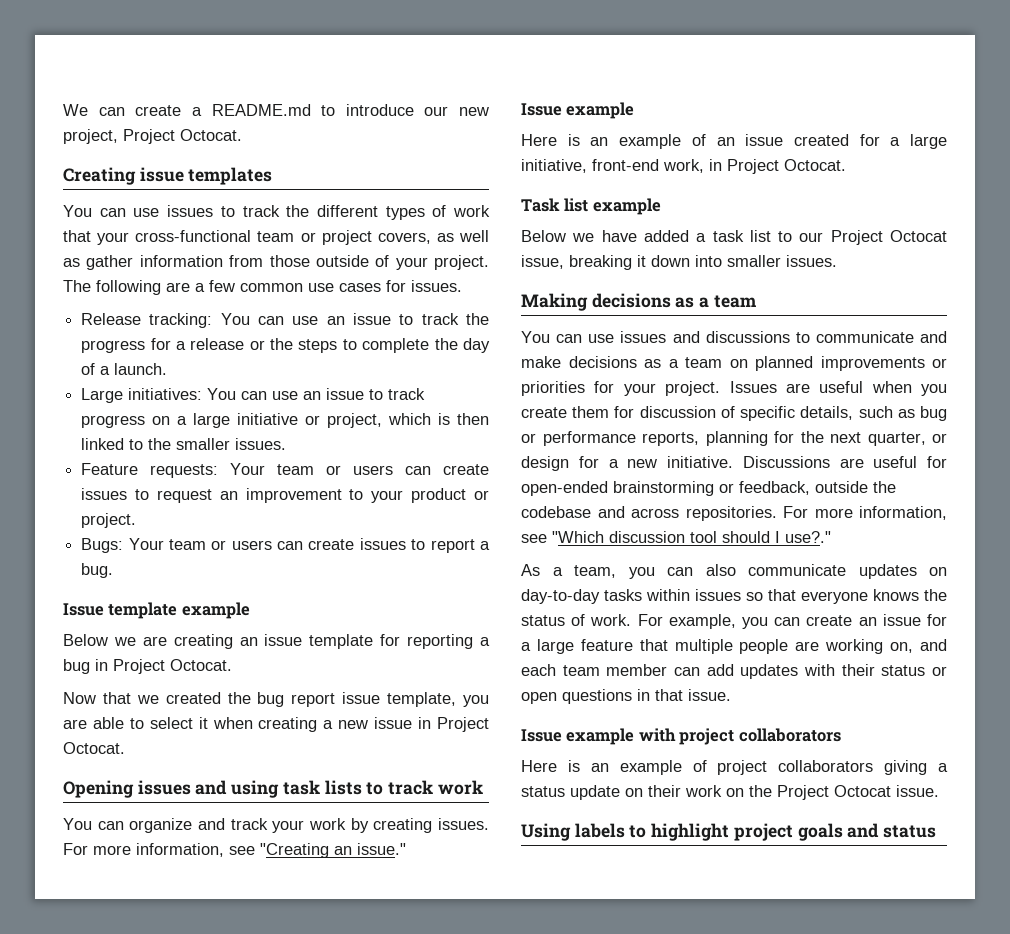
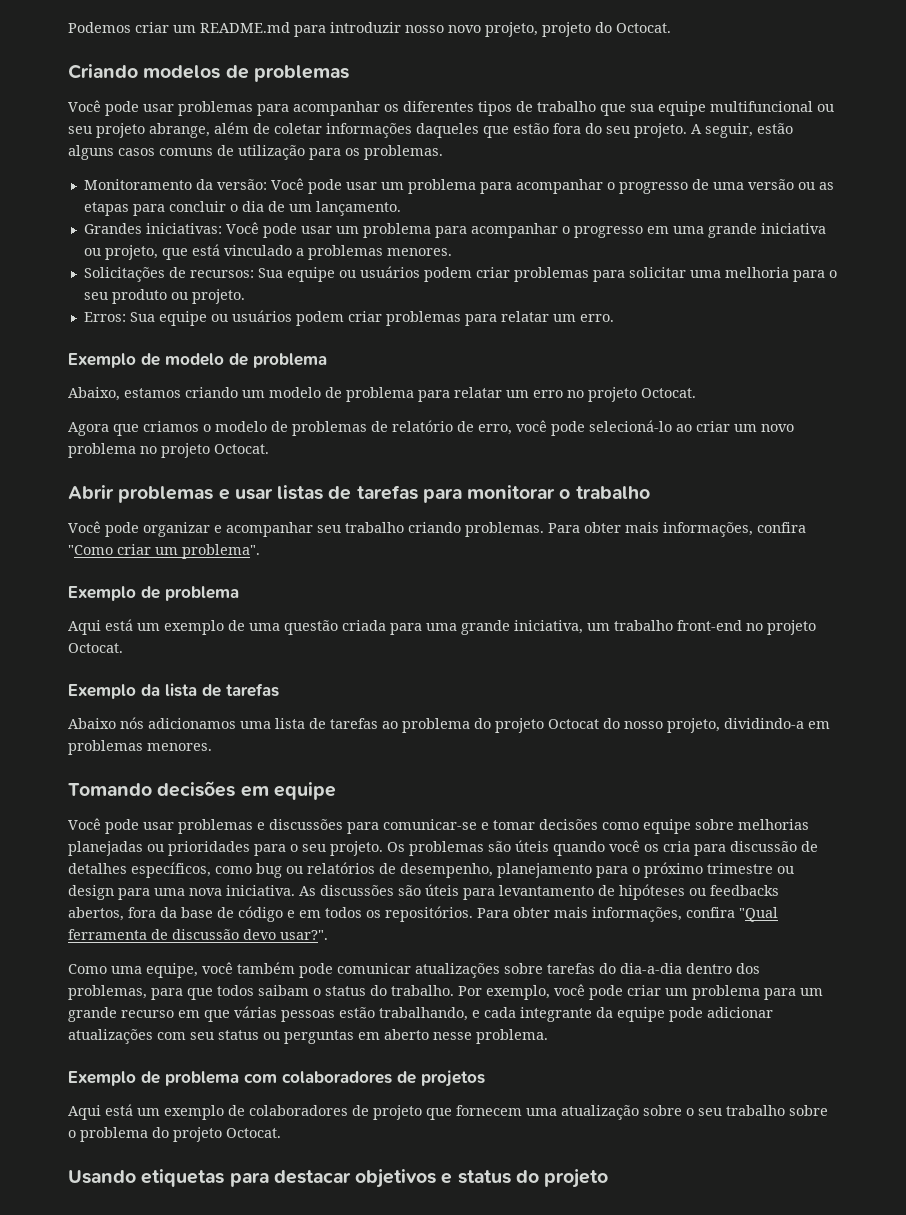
- We can create a README.md to introduce our new project, Project Octocat.
- Creating issue templates
- You can use issues to track the different types of work that your cross-functional team or project covers, as well as gather information from those outside of your project. The following are a few common use cases for issues.
- Release tracking: You can use an issue to track the progress for a release or the steps to complete the day of a launch.
- Large initiatives: You can use an issue to track progress on a large initiative or project, which is then linked to the smaller issues.
- Feature requests: Your team or users can create issues to request an improvement to your product or project.
- Bugs: Your team or users can create issues to report a bug.
- Issue template example
- Below we are creating an issue template for reporting a bug in Project Octocat.
- Now that we created the bug report issue template, you are able to select it when creating a new issue in Project Octocat.
- Opening issues and using task lists to track work
- You can organize and track your work by creating issues. For more information, see "Creating an issue."
- Issue example
- Here is an example of an issue created for a large initiative, front-end work, in Project Octocat.
- Task list example
- Below we have added a task list to our Project Octocat issue, breaking it down into smaller issues.
- Making decisions as a team
- You can use issues and discussions to communicate and make decisions as a team on planned improvements or priorities for your project. Issues are useful when you create them for discussion of specific details, such as bug or performance reports, planning for the next quarter, or design for a new initiative. Discussions are useful for open-ended brainstorming or feedback, outside the codebase and across repositories. For more information, see "Which discussion tool should I use?."
- As a team, you can also communicate updates on day-to-day tasks within issues so that everyone knows the status of work. For example, you can create an issue for a large feature that multiple people are working on, and each team member can add updates with their status or open questions in that issue.
- Issue example with project collaborators
- Here is an example of project collaborators giving a status update on their work on the Project Octocat issue.
- Using labels to highlight project goals and status
+ Podemos criar um README.md para introduzir nosso novo projeto, projeto do Octocat.
+ Criando modelos de problemas
+ Você pode usar problemas para acompanhar os diferentes tipos de trabalho que sua equipe multifuncional ou seu projeto abrange, além de coletar informações daqueles que estão fora do seu projeto. A seguir, estão alguns casos comuns de utilização para os problemas.
+ Monitoramento da versão: Você pode usar um problema para acompanhar o progresso de uma versão ou as etapas para concluir o dia de um lançamento.
+ Grandes iniciativas: Você pode usar um problema para acompanhar o progresso em uma grande iniciativa ou projeto, que está vinculado a problemas menores.
+ Solicitações de recursos: Sua equipe ou usuários podem criar problemas para solicitar uma melhoria para o seu produto ou projeto.
+ Erros: Sua equipe ou usuários podem criar problemas para relatar um erro.
+ Exemplo de modelo de problema
+ Abaixo, estamos criando um modelo de problema para relatar um erro no projeto Octocat.
+ Agora que criamos o modelo de problemas de relatório de erro, você pode selecioná-lo ao criar um novo problema no projeto Octocat.
+ Abrir problemas e usar listas de tarefas para monitorar o trabalho
+ Você pode organizar e acompanhar seu trabalho criando problemas. Para obter mais informações, confira "Como criar um problema".
+ Exemplo de problema
+ Aqui está um exemplo de uma questão criada para uma grande iniciativa, um trabalho front-end no projeto Octocat.
+ Exemplo da lista de tarefas
+ Abaixo nós adicionamos uma lista de tarefas ao problema do projeto Octocat do nosso projeto, dividindo-a em problemas menores.
+ Tomando decisões em equipe
+ Você pode usar problemas e discussões para comunicar-se e tomar decisões como equipe sobre melhorias planejadas ou prioridades para o seu projeto. Os problemas são úteis quando você os cria para discussão de detalhes específicos, como bug ou relatórios de desempenho, planejamento para o próximo trimestre ou design para uma nova iniciativa. As discussões são úteis para levantamento de hipóteses ou feedbacks abertos, fora da base de código e em todos os repositórios. Para obter mais informações, confira "Qual ferramenta de discussão devo usar?".
+ Como uma equipe, você também pode comunicar atualizações sobre tarefas do dia-a-dia dentro dos problemas, para que todos saibam o status do trabalho. Por exemplo, você pode criar um problema para um grande recurso em que várias pessoas estão trabalhando, e cada integrante da equipe pode adicionar atualizações com seu status ou perguntas em aberto nesse problema.
+ Exemplo de problema com colaboradores de projetos
+ Aqui está um exemplo de colaboradores de projeto que fornecem uma atualização sobre o seu trabalho sobre o problema do projeto Octocat.
+ Usando etiquetas para destacar objetivos e status do projeto

